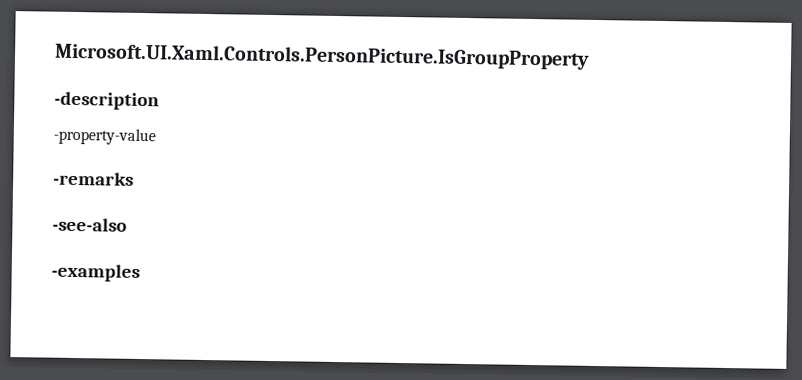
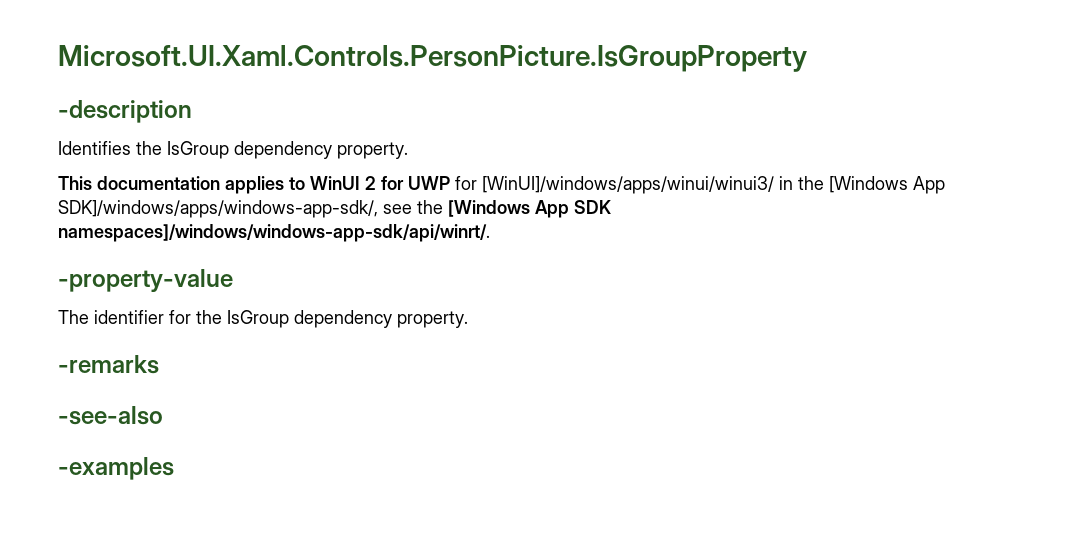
+ Identifies the IsGroup dependency property.
+ This documentation applies to WinUI 2 for UWP for [WinUI]/windows/apps/winui/winui3/ in the [Windows App SDK]/windows/apps/windows-app-sdk/, see the [Windows App SDK namespaces]/windows/windows-app-sdk/api/winrt/.
  -property-value
+ The identifier for the IsGroup dependency property.

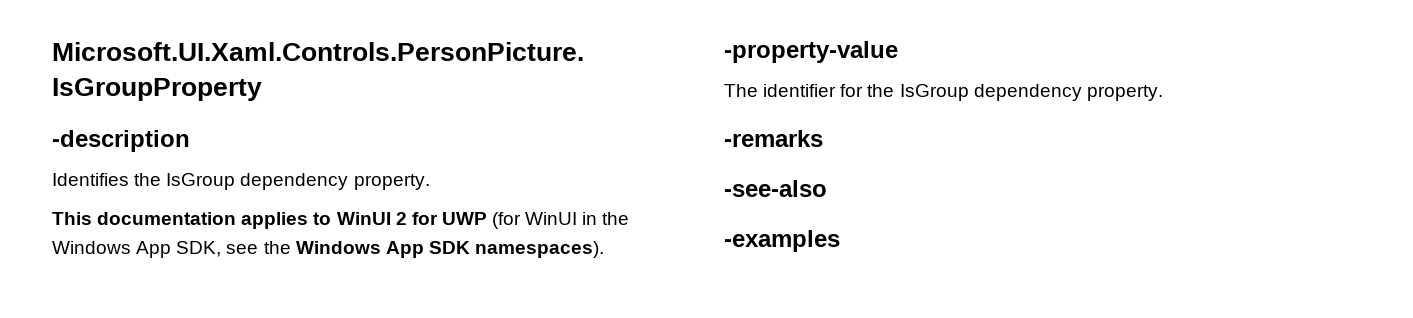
- This documentation applies to WinUI 2 for UWP for [WinUI]/windows/apps/winui/winui3/ in the [Windows App SDK]/windows/apps/windows-app-sdk/, see the [Windows App SDK namespaces]/windows/windows-app-sdk/api/winrt/.
+ This documentation applies to WinUI 2 for UWP (for WinUI in the Windows App SDK, see the Windows App SDK namespaces).

